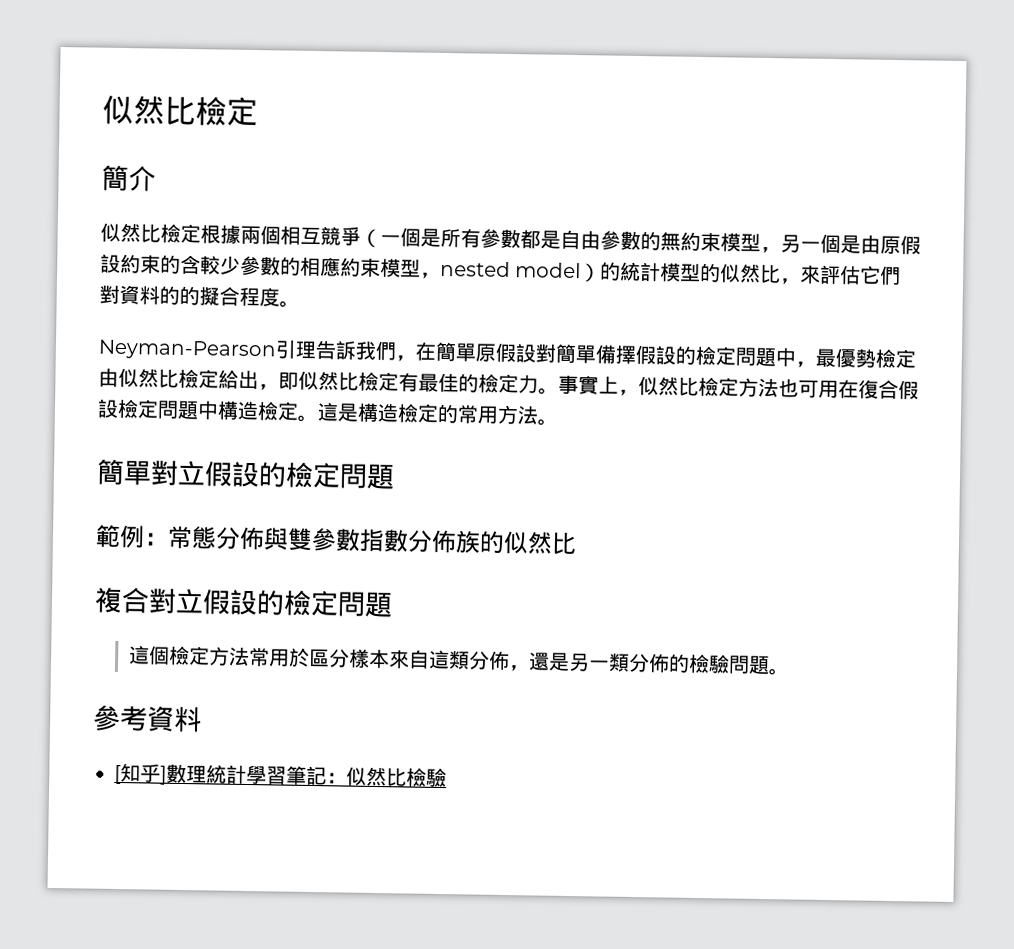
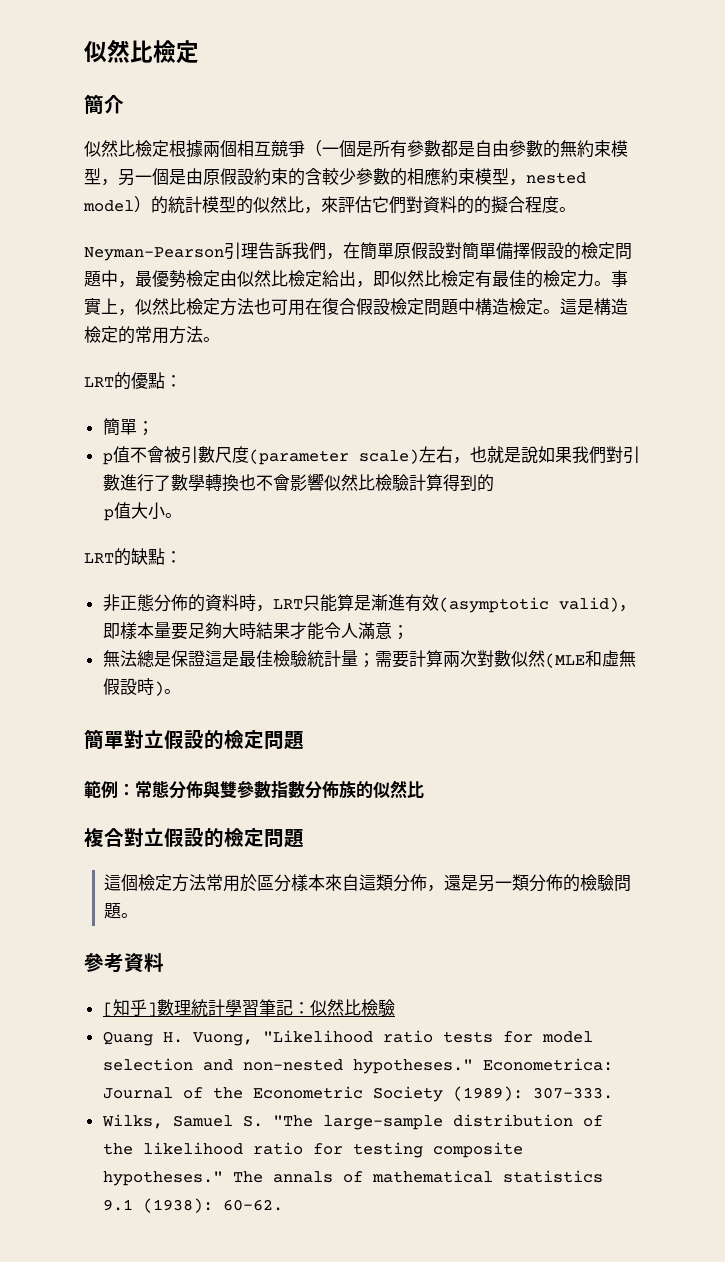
+ LRT的優點：
+ 簡單；
+ p值不會被引數尺度(parameter scale)左右，也就是說如果我們對引數進行了數學轉換也不會影響似然比檢驗計算得到的
+ p值大小。
+ LRT的缺點：
+ 非正態分佈的資料時，LRT只能算是漸進有效(asymptotic valid)，即樣本量要足夠大時結果才能令人滿意；
+ 無法總是保證這是最佳檢驗統計量；需要計算兩次對數似然(MLE和虛無假設時)。
+ Quang H. Vuong, "Likelihood ratio tests for model selection and non-nested hypotheses." Econometrica: Journal of the Econometric Society (1989): 307-333.
+ Wilks, Samuel S. "The large-sample distribution of the likelihood ratio for testing composite hypotheses." The annals of mathematical statistics 9.1 (1938): 60-62.

